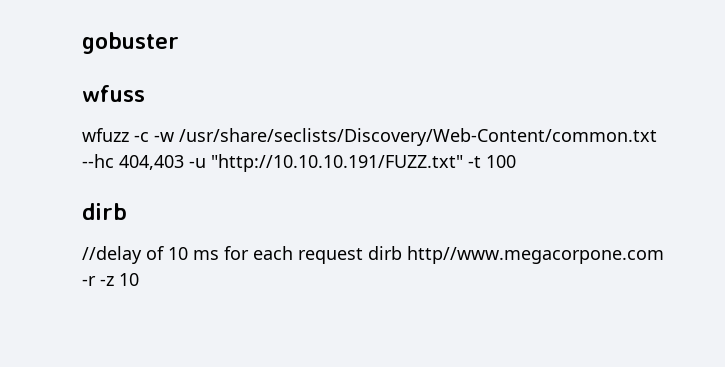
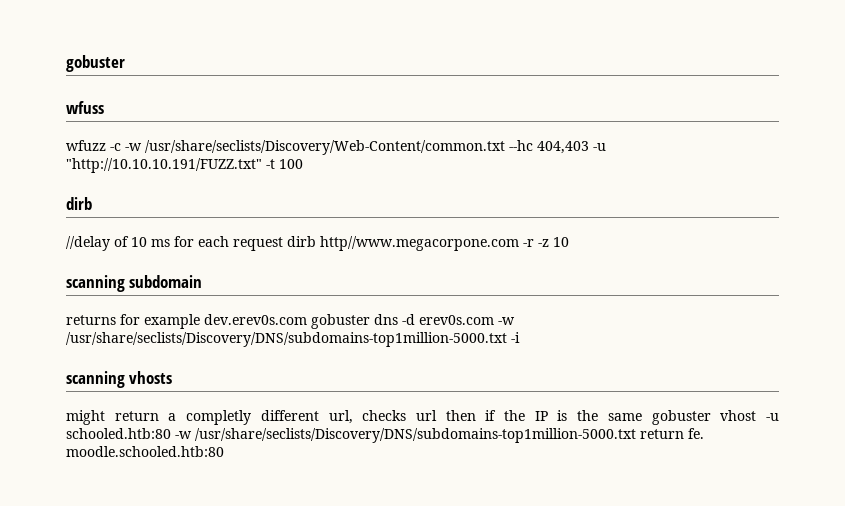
+ scanning subdomain
+ returns for example dev.erev0s.com gobuster dns -d erev0s.com -w /usr/share/seclists/Discovery/DNS/subdomains-top1million-5000.txt -i
+ scanning vhosts
+ might return a completly different url, checks url then if the IP is the same gobuster vhost -u schooled.htb:80 -w /usr/share/seclists/Discovery/DNS/subdomains-top1million-5000.txt return fe. moodle.schooled.htb:80

